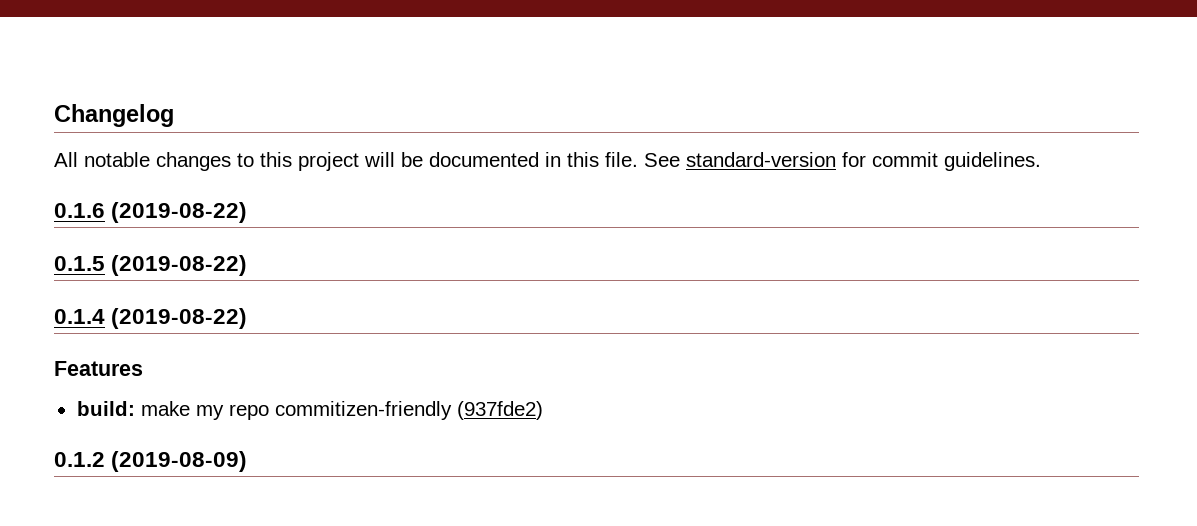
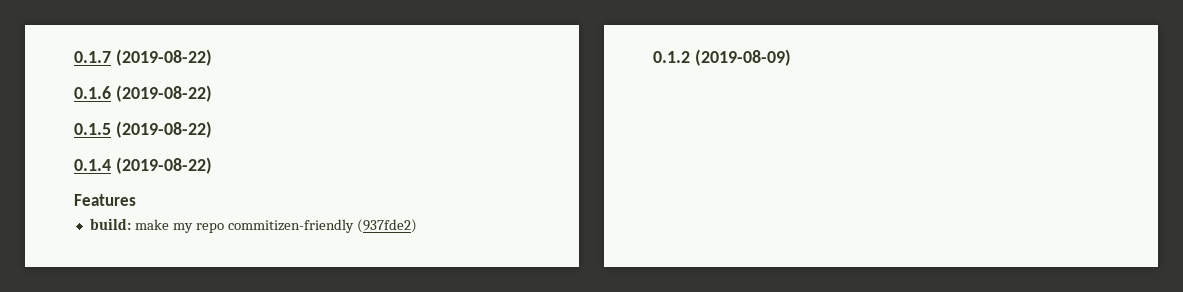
- Changelog
- All notable changes to this project will be documented in this file. See standard-version for commit guidelines.
+ 0.1.7 (2019-08-22)

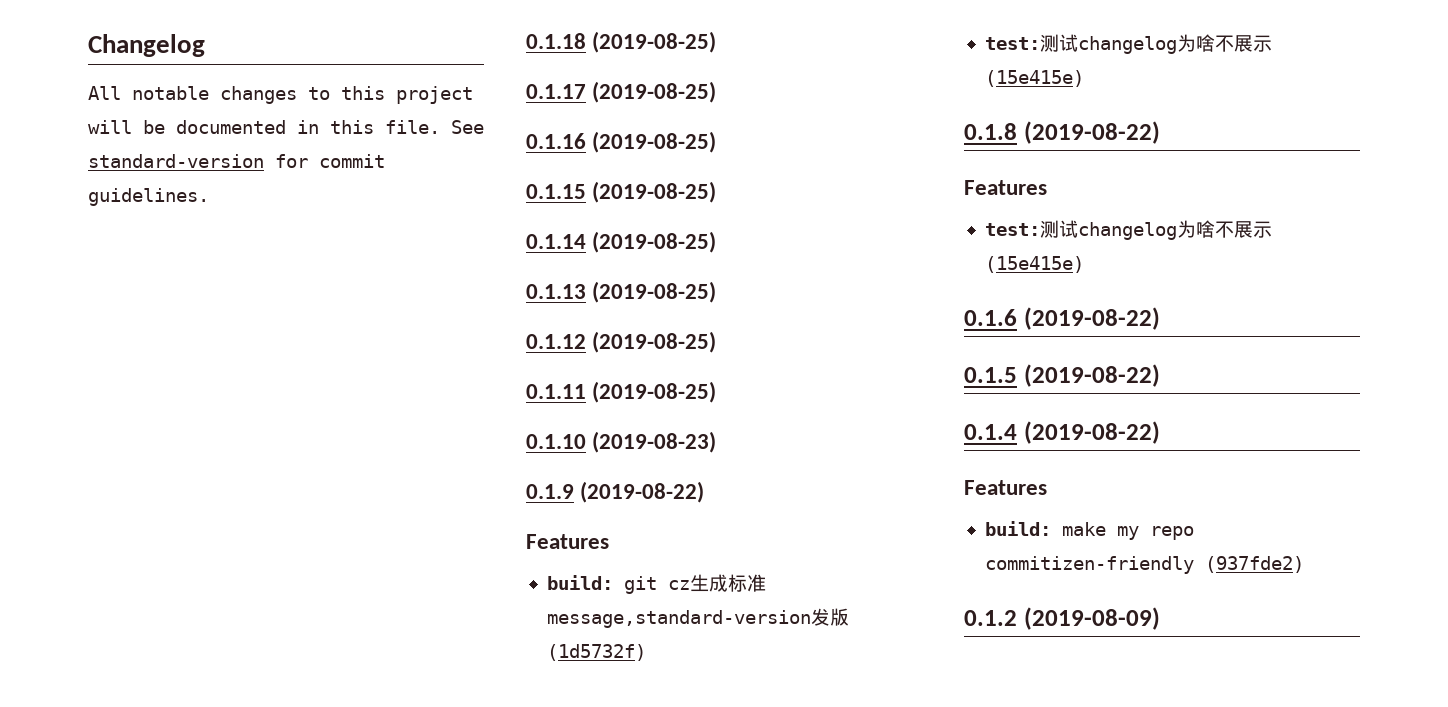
- 0.1.7 (2019-08-22)
+ Changelog
+ All notable changes to this project will be documented in this file. See standard-version for commit guidelines.
+ 0.1.18 (2019-08-25)
+ 0.1.17 (2019-08-25)
+ 0.1.16 (2019-08-25)
+ 0.1.15 (2019-08-25)
+ 0.1.14 (2019-08-25)
+ 0.1.13 (2019-08-25)
+ 0.1.12 (2019-08-25)
+ 0.1.11 (2019-08-25)
+ 0.1.10 (2019-08-23)
+ 0.1.9 (2019-08-22)
+ Features
+ build: git cz生成标准message,standard-version发版(1d5732f)
+ test:测试changelog为啥不展示(15e415e)
+ 0.1.8 (2019-08-22)
+ Features
+ test:测试changelog为啥不展示(15e415e)

